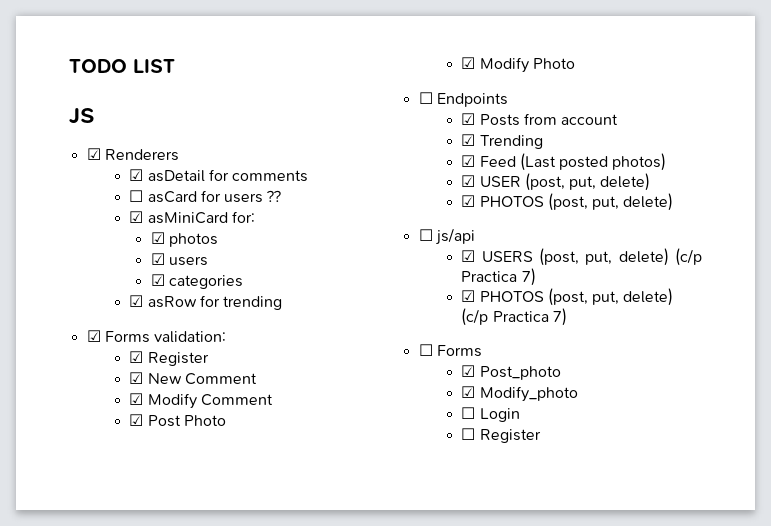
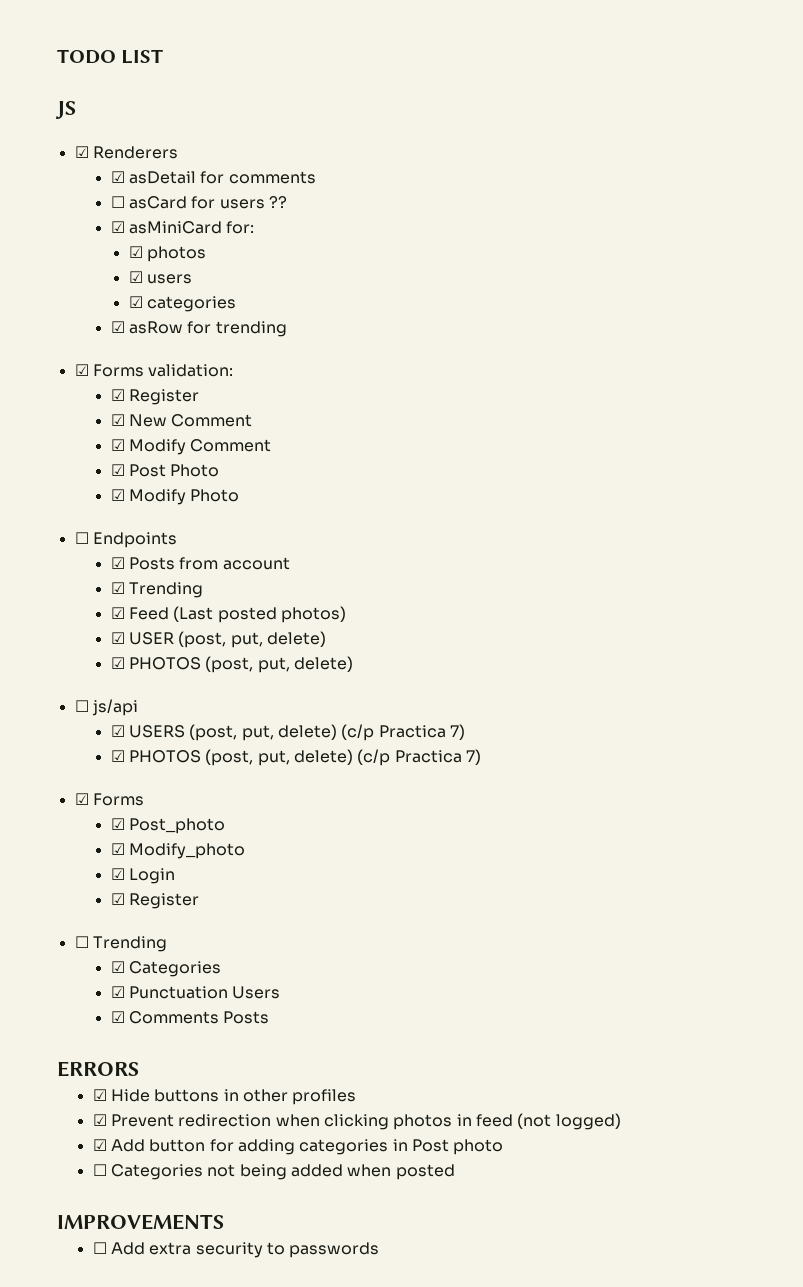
  ☑ PHOTOS (post, put, delete) (c/p Practica 7)
- ☐ Forms
+ ☑ Forms
- ☐ Login
- ☐ Register
+ ☑ Login
+ ☑ Register
+ ☐ Trending
+ ☑ Categories
+ ☑ Punctuation Users
+ ☑ Comments Posts
+ ERRORS
+ ☑ Hide buttons in other profiles
+ ☑ Prevent redirection when clicking photos in feed (not logged)
+ ☑ Add button for adding categories in Post photo
+ ☐ Categories not being added when posted
+ IMPROVEMENTS
+ ☐ Add extra security to passwords

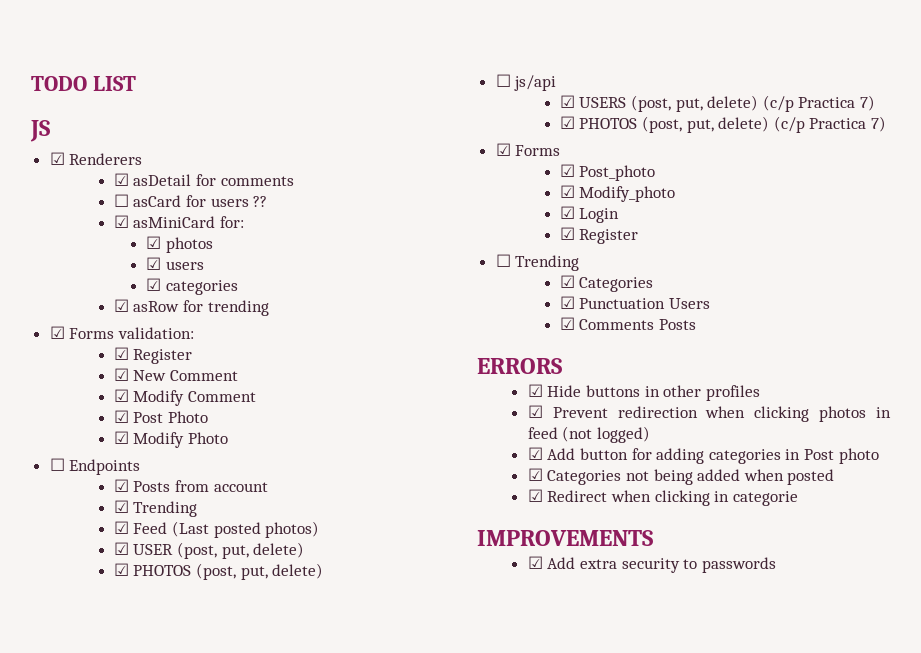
- ☐ Categories not being added when posted
+ ☑ Categories not being added when posted
+ ☑ Redirect when clicking in categorie
- ☐ Add extra security to passwords
+ ☑ Add extra security to passwords

